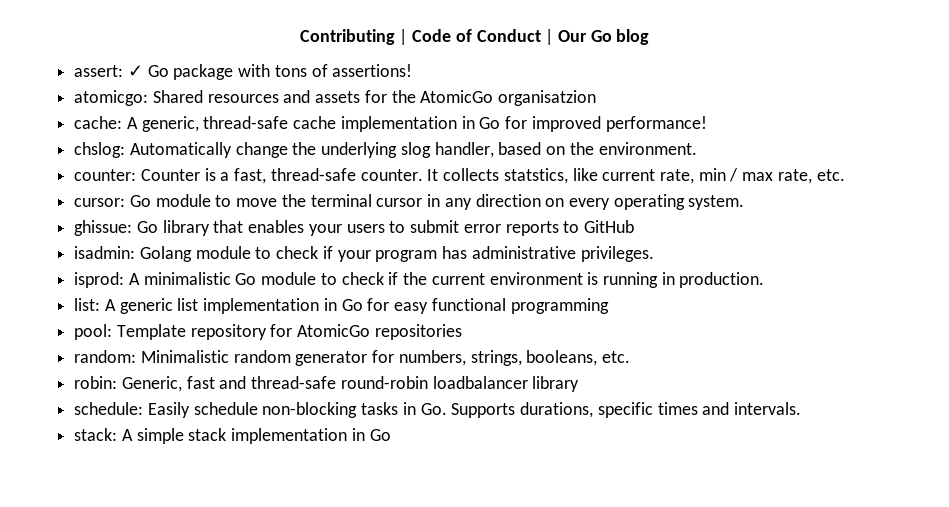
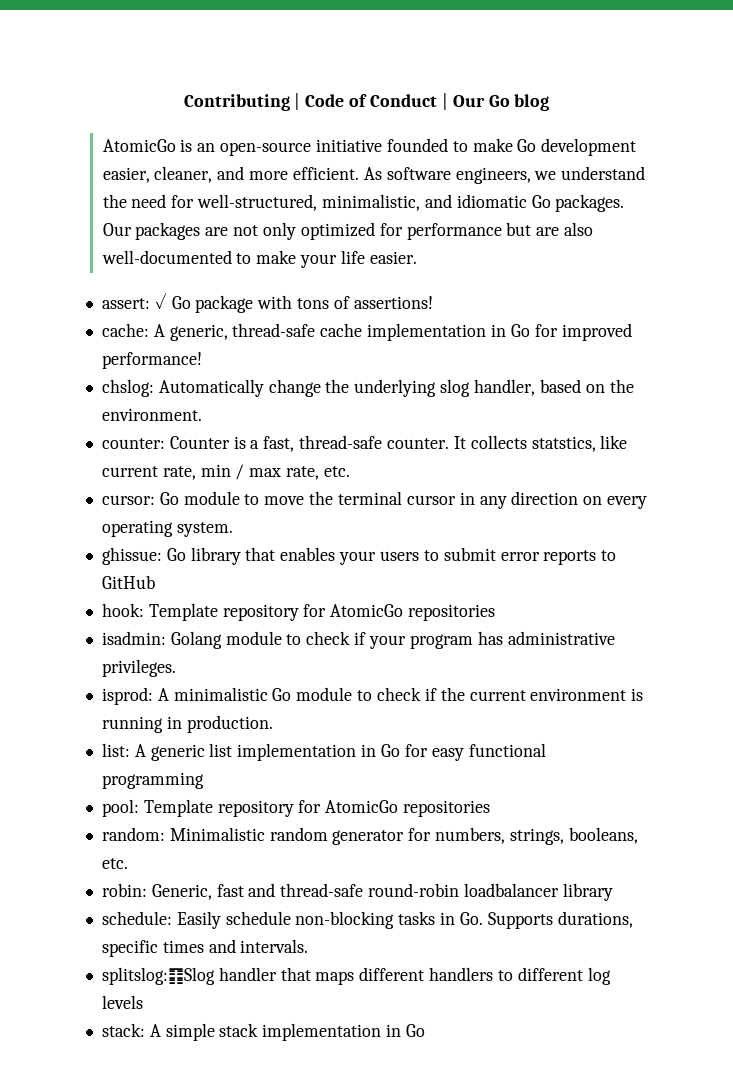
+ AtomicGo is an open-source initiative founded to make Go development easier, cleaner, and more efficient. As software engineers, we understand the need for well-structured, minimalistic, and idiomatic Go packages. Our packages are not only optimized for performance but are also well-documented to make your life easier.
- atomicgo: Shared resources and assets for the AtomicGo organisatzion
+ hook: Template repository for AtomicGo repositories
+ splitslog:䷖Slog handler that maps different handlers to different log levels

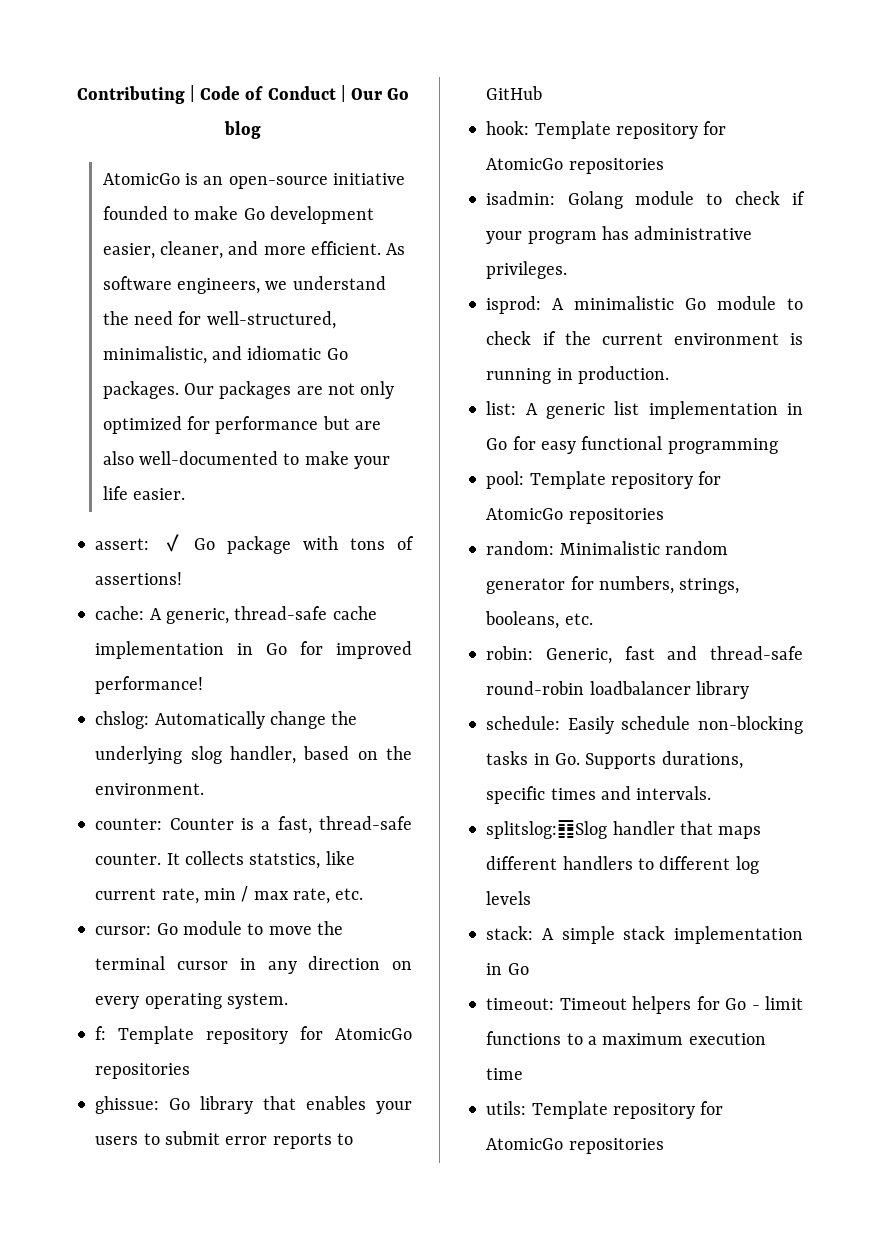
+ f: Template repository for AtomicGo repositories
+ timeout: Timeout helpers for Go - limit functions to a maximum execution time
+ utils: Template repository for AtomicGo repositories

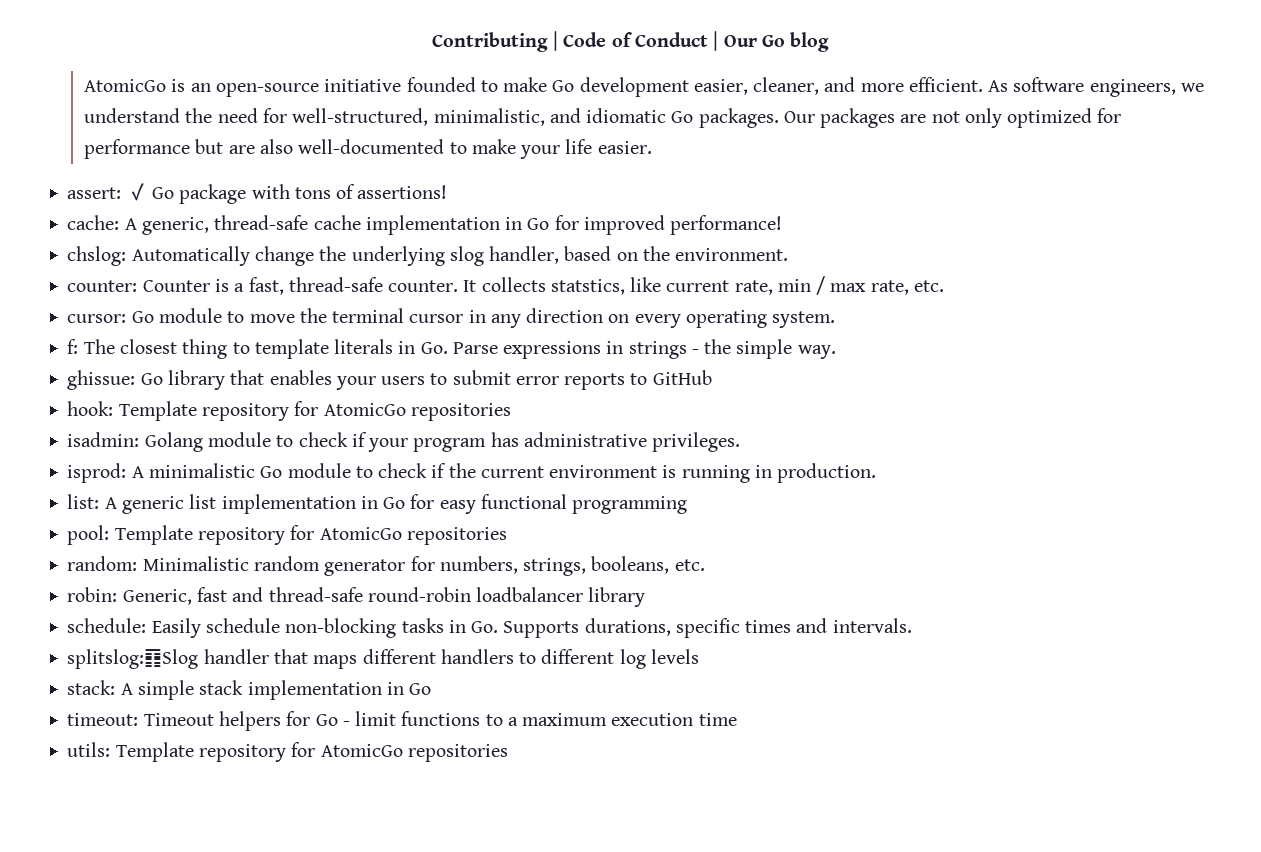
- f: Template repository for AtomicGo repositories
+ f: The closest thing to template literals in Go. Parse expressions in strings - the simple way.

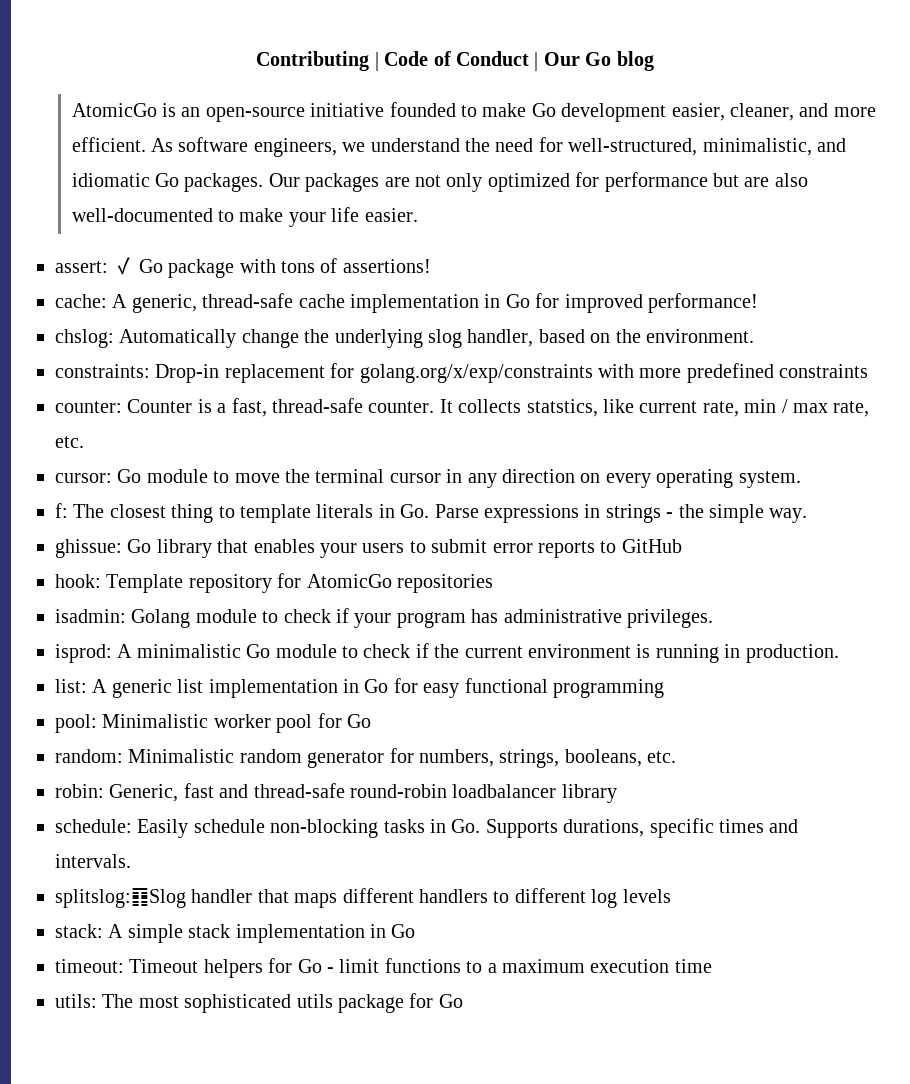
+ constraints: Drop-in replacement for golang.org/x/exp/constraints with more predefined constraints
- pool: Template repository for AtomicGo repositories
+ pool: Minimalistic worker pool for Go
- utils: Template repository for AtomicGo repositories
+ utils: The most sophisticated utils package for Go

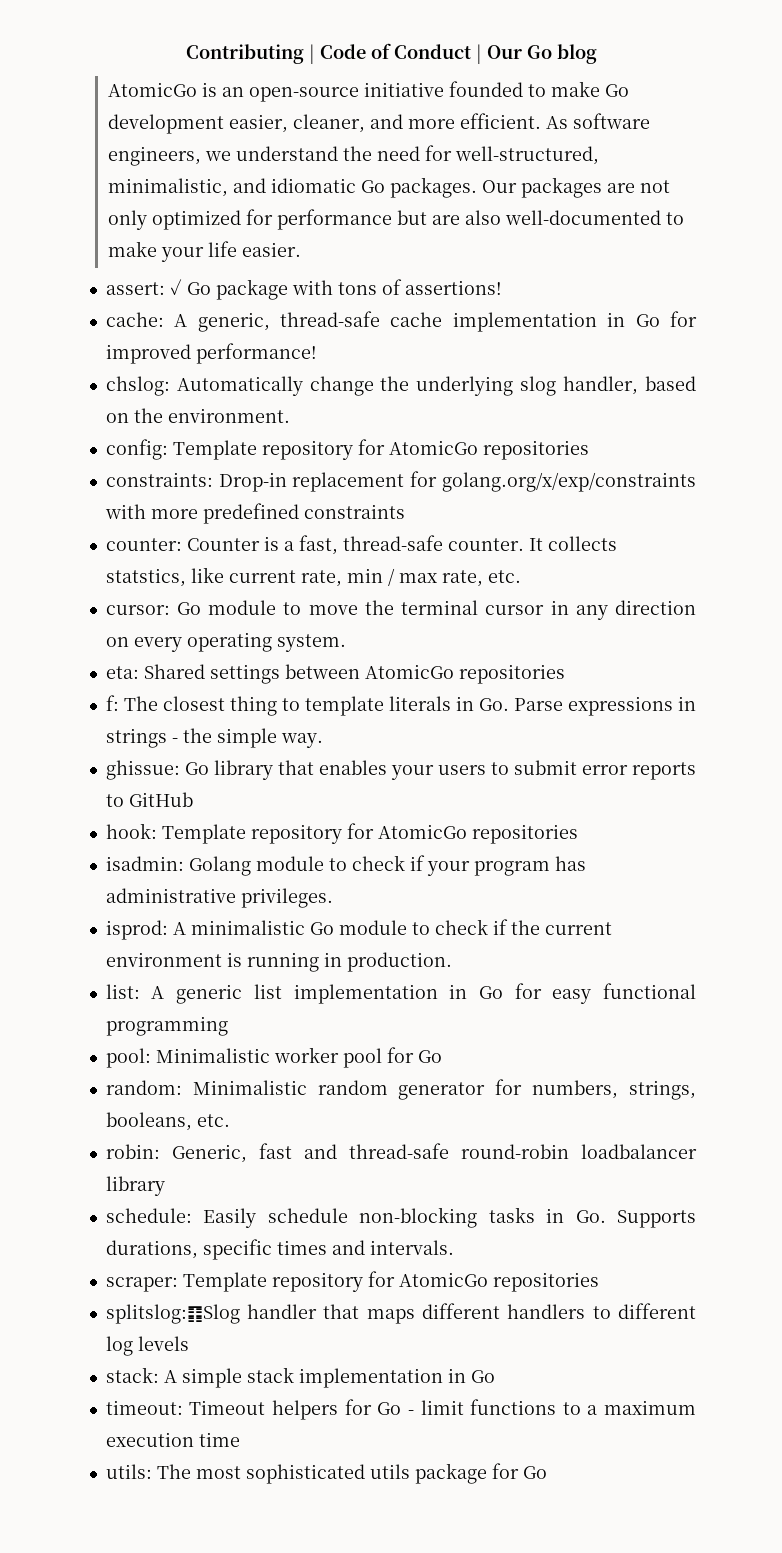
+ config: Template repository for AtomicGo repositories
+ eta: Shared settings between AtomicGo repositories
+ scraper: Template repository for AtomicGo repositories

